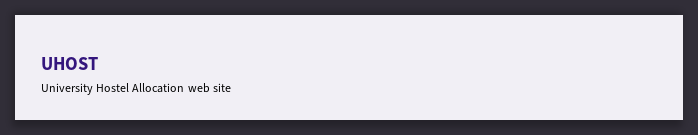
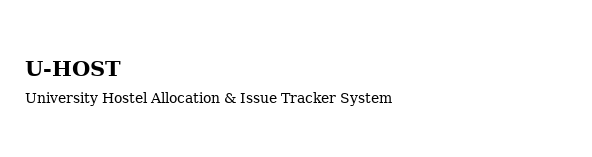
- UHOST
+ U-HOST
- University Hostel Allocation web site
+ University Hostel Allocation & Issue Tracker System

